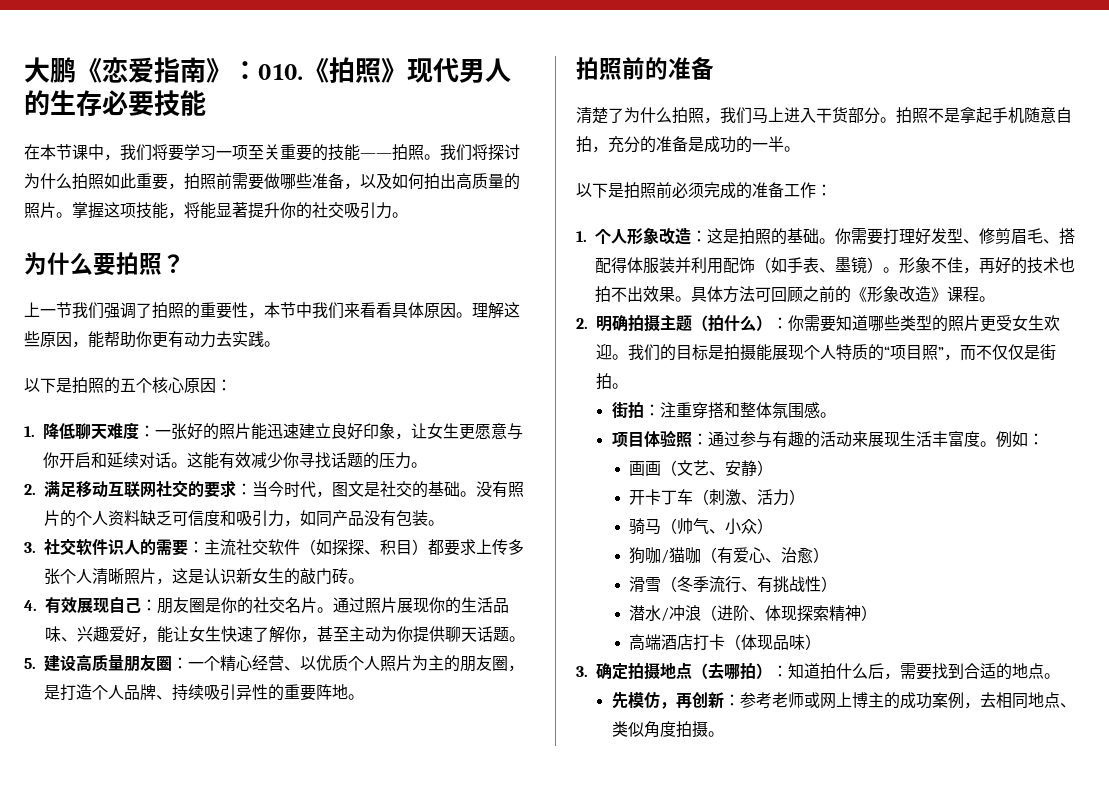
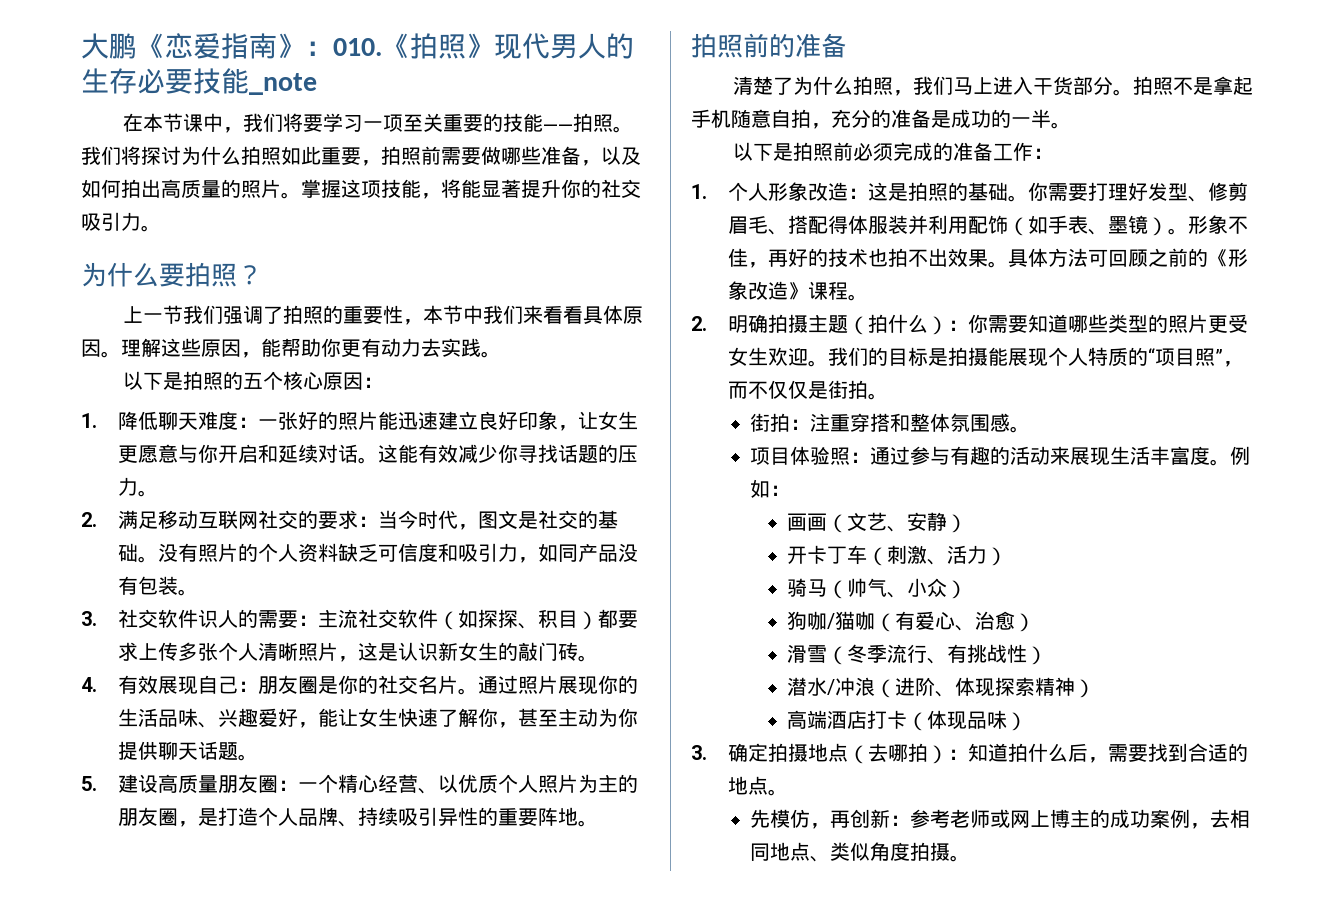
- 大鹏《恋爱指南》：010.《拍照》现代男人的生存必要技能
+ 大鹏《恋爱指南》：010.《拍照》现代男人的生存必要技能_note

